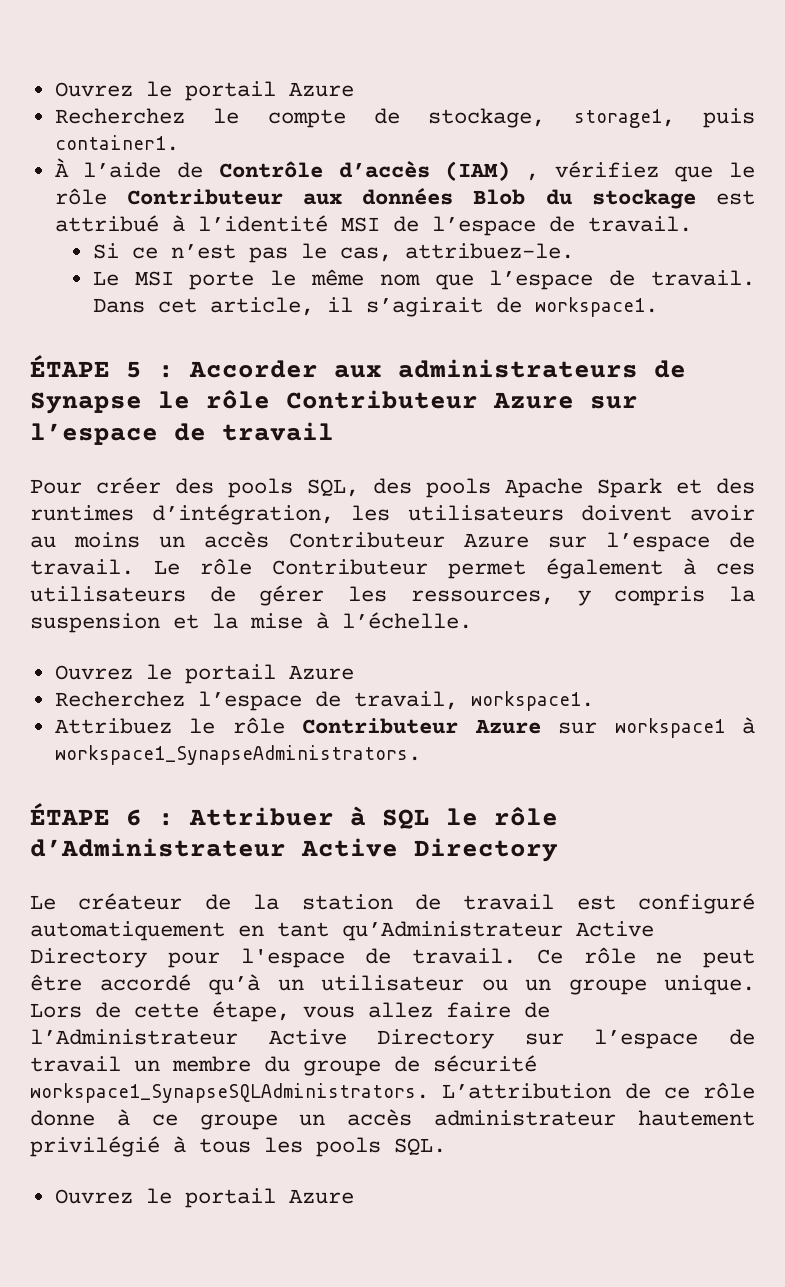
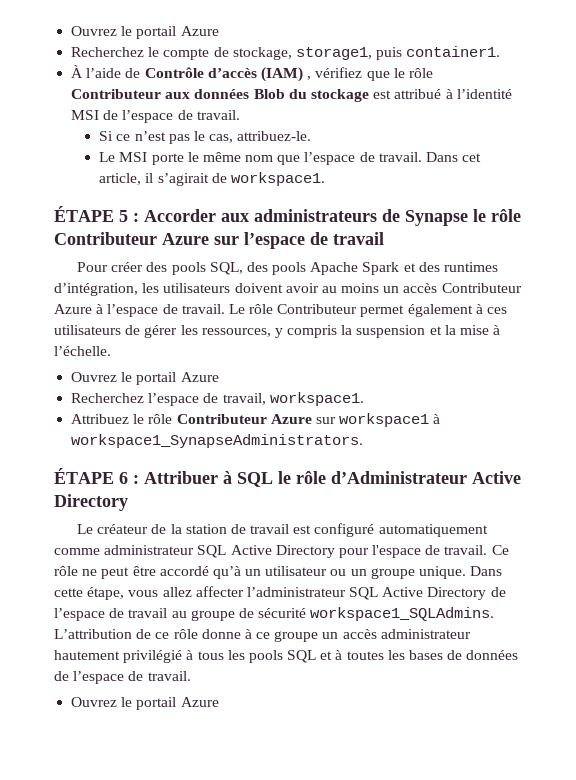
- Pour créer des pools SQL, des pools Apache Spark et des runtimes d’intégration, les utilisateurs doivent avoir au moins un accès Contributeur Azure sur l’espace de travail.
+ Pour créer des pools SQL, des pools Apache Spark et des runtimes d’intégration, les utilisateurs doivent avoir au moins un accès Contributeur Azure à l’espace de travail.
- Le créateur de la station de travail est configuré automatiquement en tant qu’Administrateur Active Directory pour l'espace de travail.
+ Le créateur de la station de travail est configuré automatiquement comme administrateur SQL Active Directory pour l'espace de travail.
- Lors de cette étape, vous allez faire de l’Administrateur Active Directory sur l’espace de travail un membre du groupe de sécurité workspace1_SynapseSQLAdministrators.
+ Dans cette étape, vous allez affecter l’administrateur SQL Active Directory de l’espace de travail au groupe de sécurité workspace1_SQLAdmins.
- L’attribution de ce rôle donne à ce groupe un accès administrateur hautement privilégié à tous les pools SQL.
+ L’attribution de ce rôle donne à ce groupe un accès administrateur hautement privilégié à tous les pools SQL et à toutes les bases de données de l’espace de travail.

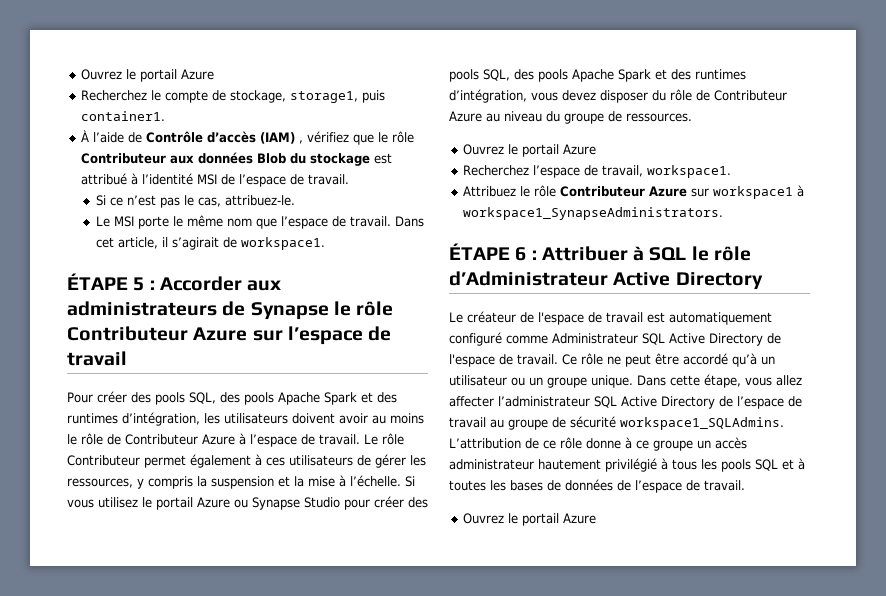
- Pour créer des pools SQL, des pools Apache Spark et des runtimes d’intégration, les utilisateurs doivent avoir au moins un accès Contributeur Azure à l’espace de travail.
+ Pour créer des pools SQL, des pools Apache Spark et des runtimes d’intégration, les utilisateurs doivent avoir au moins le rôle de Contributeur Azure à l’espace de travail.
+ Si vous utilisez le portail Azure ou Synapse Studio pour créer des pools SQL, des pools Apache Spark et des runtimes d’intégration, vous devez disposer du rôle de Contributeur Azure au niveau du groupe de ressources.
- Le créateur de la station de travail est configuré automatiquement comme administrateur SQL Active Directory pour l'espace de travail.
+ Le créateur de l'espace de travail est automatiquement configuré comme Administrateur SQL Active Directory de l'espace de travail.

